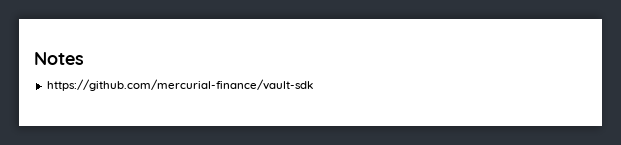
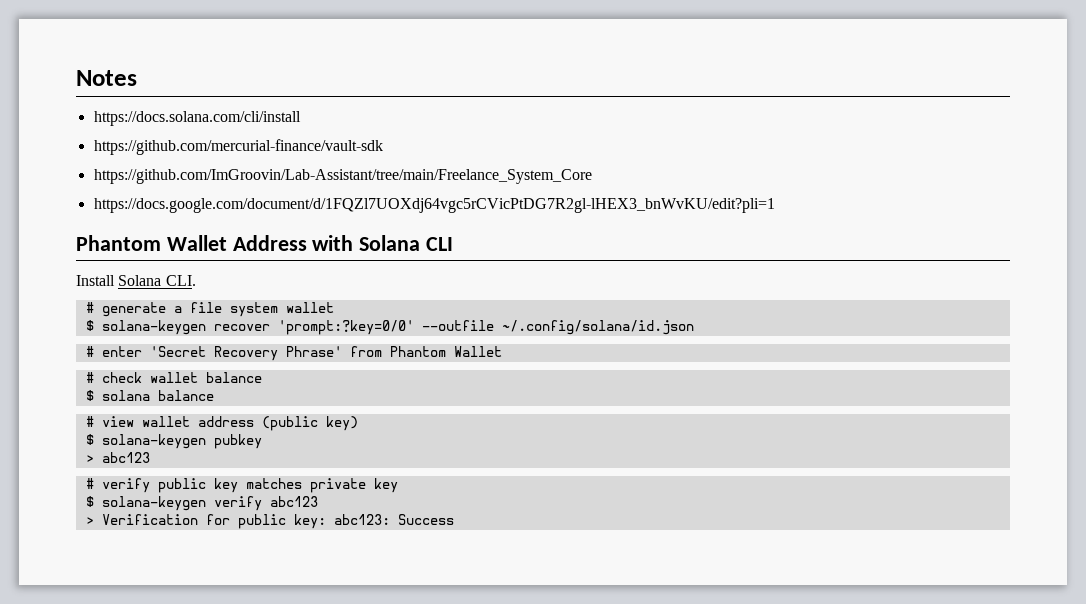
+ https://docs.solana.com/cli/install
+ https://github.com/ImGroovin/Lab-Assistant/tree/main/Freelance_System_Core
+ https://docs.google.com/document/d/1FQZl7UOXdj64vgc5rCVicPtDG7R2gl-lHEX3_bnWvKU/edit?pli=1
+ Phantom Wallet Address with Solana CLI
+ Install Solana CLI.
+ # generate a file system wallet
+ $ solana-keygen recover 'prompt:?key=0/0' --outfile ~/.config/solana/id.json
+ # enter 'Secret Recovery Phrase' from Phantom Wallet
+ # check wallet balance
+ $ solana balance
+ # view wallet address (public key)
+ $ solana-keygen pubkey
+ > abc123
+ # verify public key matches private key
+ $ solana-keygen verify abc123
+ > Verification for public key: abc123: Success

